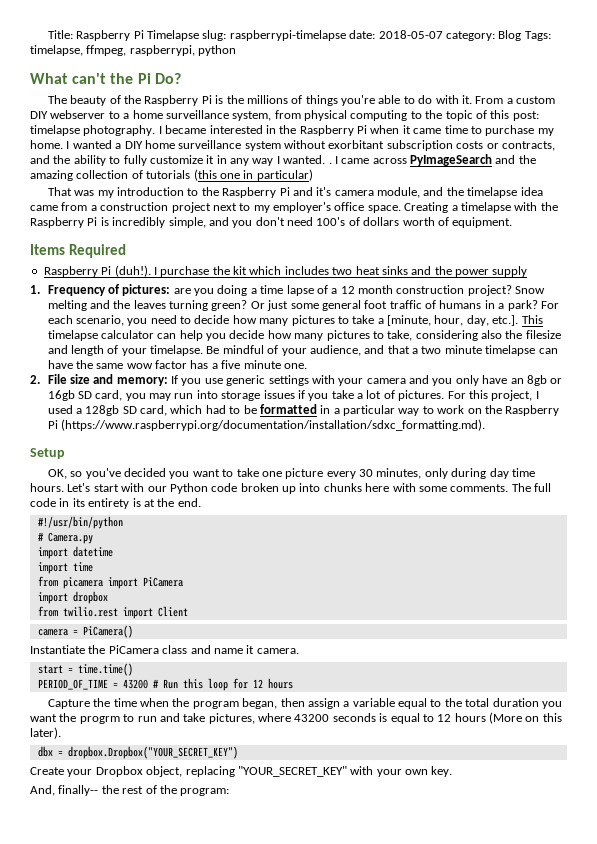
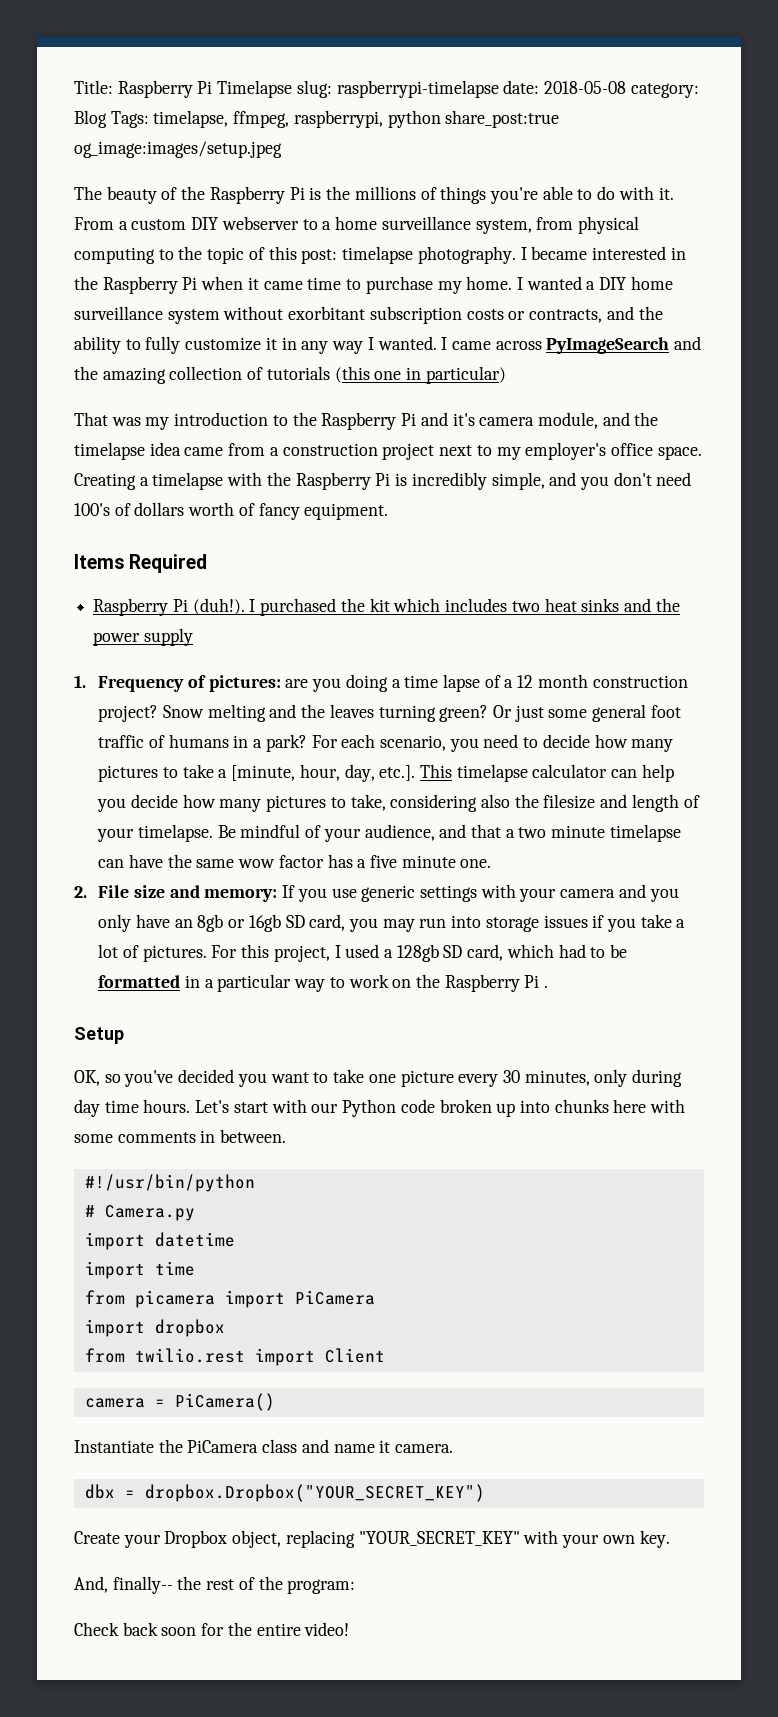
- Title: Raspberry Pi Timelapse slug: raspberrypi-timelapse date: 2018-05-07 category: Blog Tags: timelapse, ffmpeg, raspberrypi, python
- What can't the Pi Do?
+ Title: Raspberry Pi Timelapse slug: raspberrypi-timelapse date: 2018-05-08 category: Blog Tags: timelapse, ffmpeg, raspberrypi, python share_post:true og_image:images/setup.jpeg
- I wanted a DIY home surveillance system without exorbitant subscription costs or contracts, and the ability to fully customize it in any way I wanted. .
+ I wanted a DIY home surveillance system without exorbitant subscription costs or contracts, and the ability to fully customize it in any way I wanted.
- Creating a timelapse with the Raspberry Pi is incredibly simple, and you don't need 100's of dollars worth of equipment.
+ Creating a timelapse with the Raspberry Pi is incredibly simple, and you don't need 100's of dollars worth of fancy equipment.
- I purchase the kit which includes two heat sinks and the power supply
+ I purchased the kit which includes two heat sinks and the power supply
- For this project, I used a 128gb SD card, which had to be formatted in a particular way to work on the Raspberry Pi (https://www.raspberrypi.org/documentation/installation/sdxc_formatting.md).
+ For this project, I used a 128gb SD card, which had to be formatted in a particular way to work on the Raspberry Pi .
- Let's start with our Python code broken up into chunks here with some comments. The full code in its entirety is at the end.
+ Let's start with our Python code broken up into chunks here with some comments in between.
- start = time.time()
- PERIOD_OF_TIME = 43200 # Run this loop for 12 hours
- Capture the time when the program began, then assign a variable equal to the total duration you want the progrm to run and take pictures, where 43200 seconds is equal to 12 hours (More on this later).
+ Check back soon for the entire video!

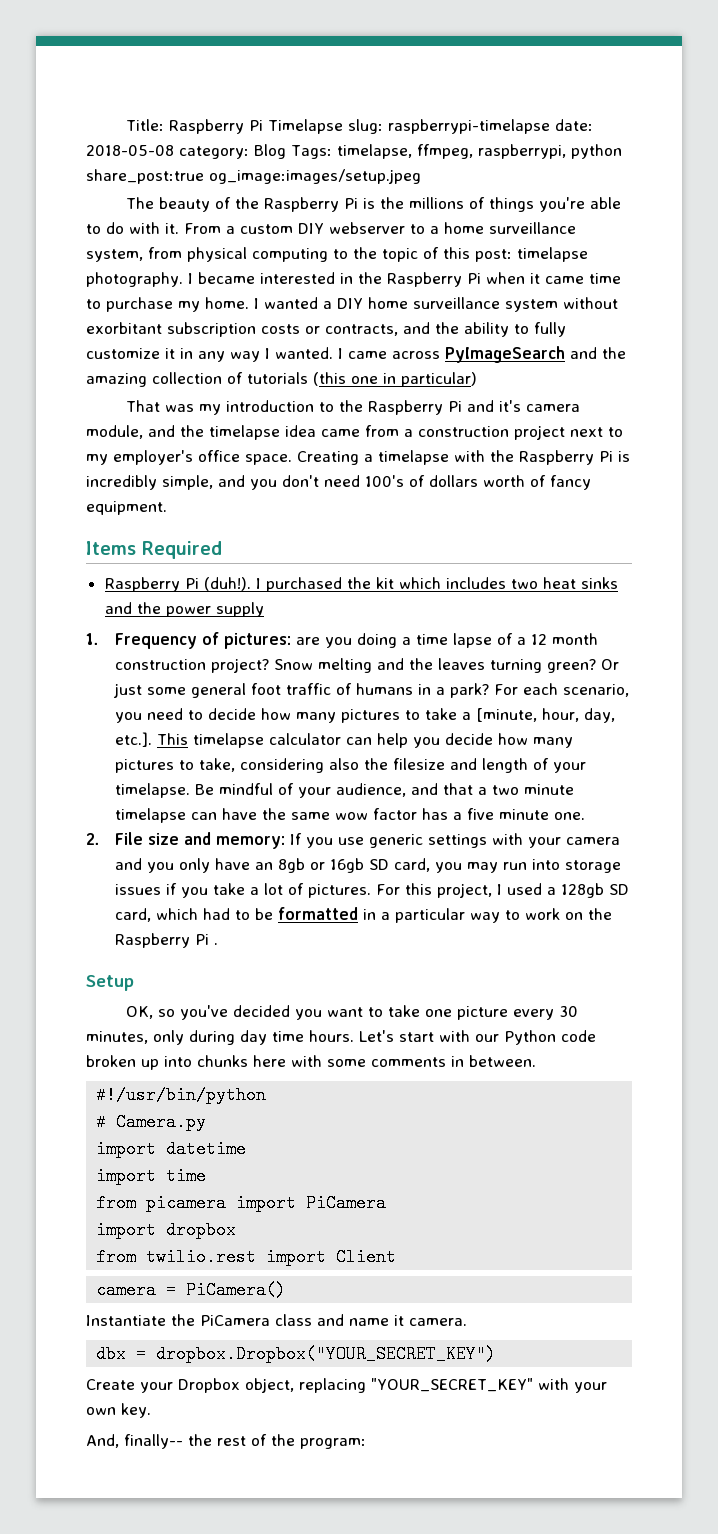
- Check back soon for the entire video!

